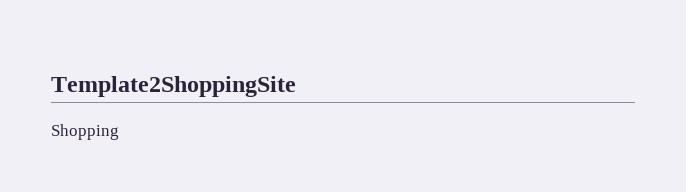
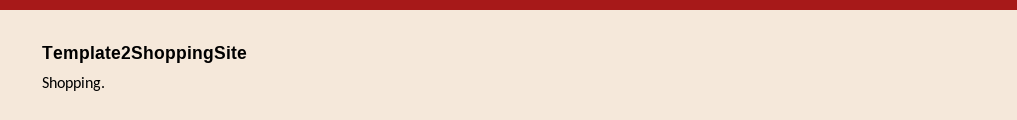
- Shopping
+ Shopping.

